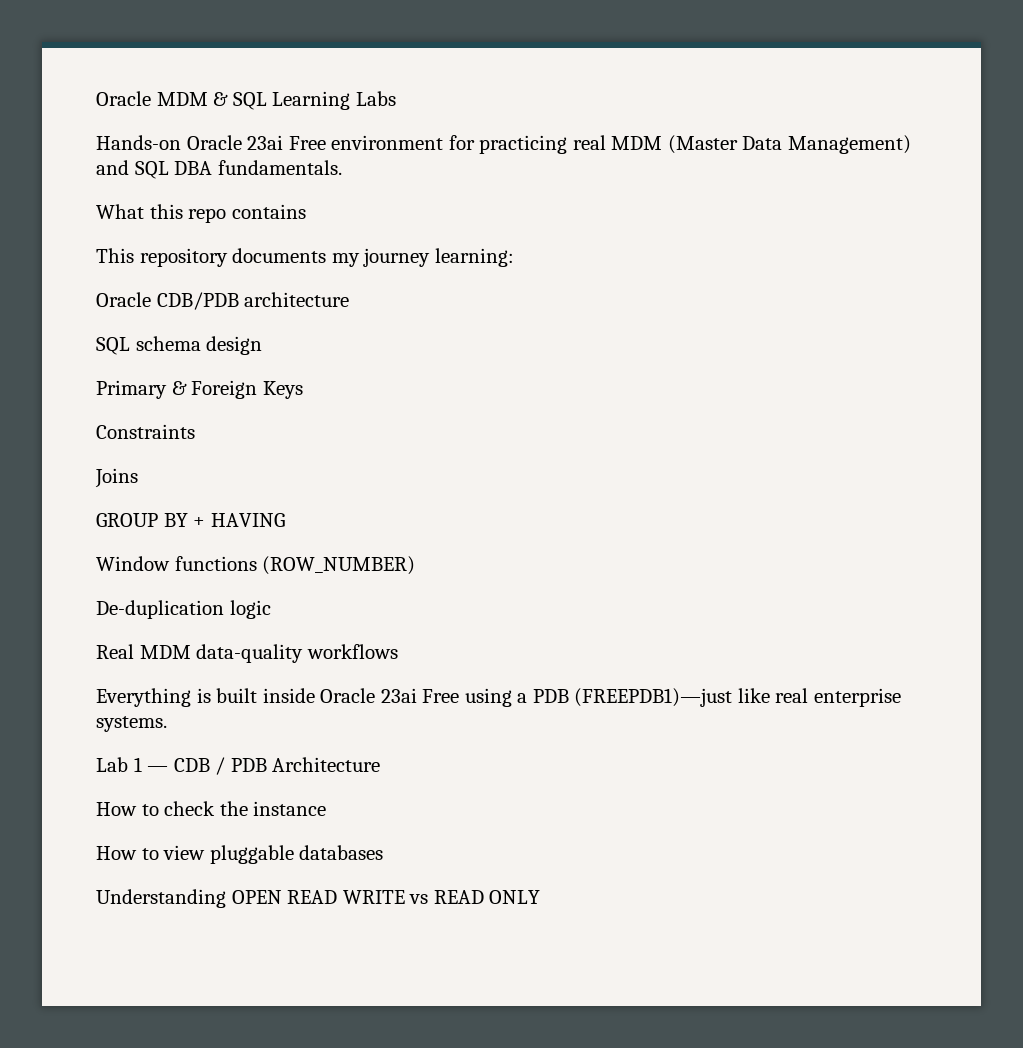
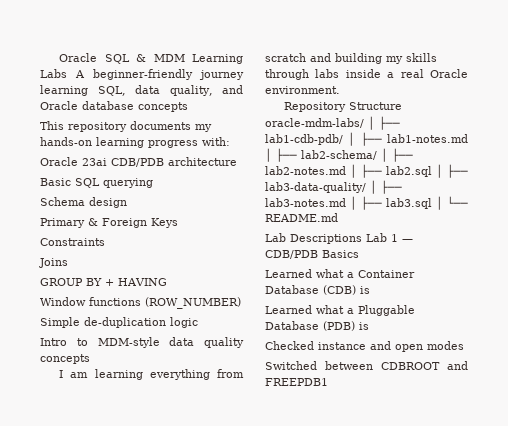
- Oracle MDM & SQL Learning Labs
- Hands-on Oracle 23ai Free environment for practicing real MDM (Master Data Management) and SQL DBA fundamentals.
- What this repo contains
+ Oracle SQL & MDM Learning Labs A beginner-friendly journey learning SQL, data quality, and Oracle database concepts
- This repository documents my journey learning:
- Oracle CDB/PDB architecture
+ This repository documents my hands-on learning progress with:
+ Oracle 23ai CDB/PDB architecture
- SQL schema design
+ Basic SQL querying
+ Schema design
- De-duplication logic
+ Simple de-duplication logic
- Real MDM data-quality workflows
- Everything is built inside Oracle 23ai Free using a PDB (FREEPDB1)—just like real enterprise systems.
- Lab 1 — CDB / PDB Architecture
- How to check the instance
- How to view pluggable databases
- Understanding OPEN READ WRITE vs READ ONLY
+ Intro to MDM-style data quality concepts
+ I am learning everything from scratch and building my skills through labs inside a real Oracle environment.
+ Repository Structure oracle-mdm-labs/ │ ├── lab1-cdb-pdb/ │ ├── lab1-notes.md │ ├── lab2-schema/ │ ├── lab2-notes.md │ ├── lab2.sql │ ├── lab3-data-quality/ │ ├── lab3-notes.md │ ├── lab3.sql │ └── README.md
+ Lab Descriptions Lab 1 — CDB/PDB Basics
+ Learned what a Container Database (CDB) is
+ Learned what a Pluggable Database (PDB) is
+ Checked instance and open modes
+ Switched between CDBROOT and FREEPDB1

